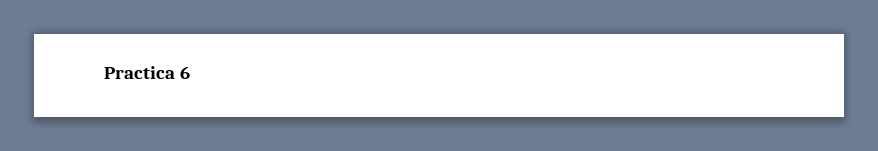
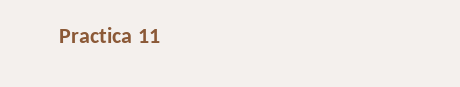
- Practica 6
+ Practica 11

